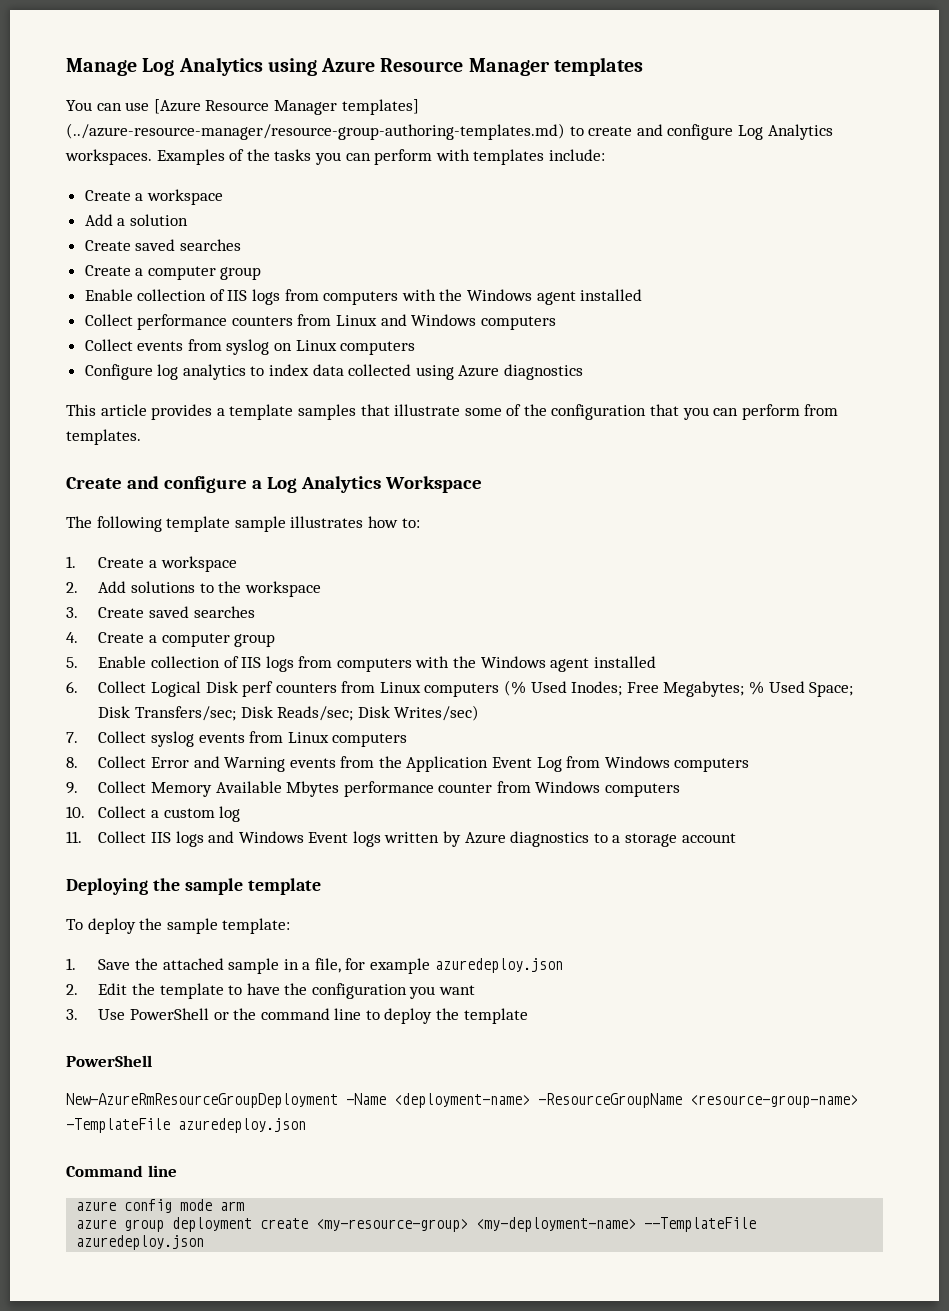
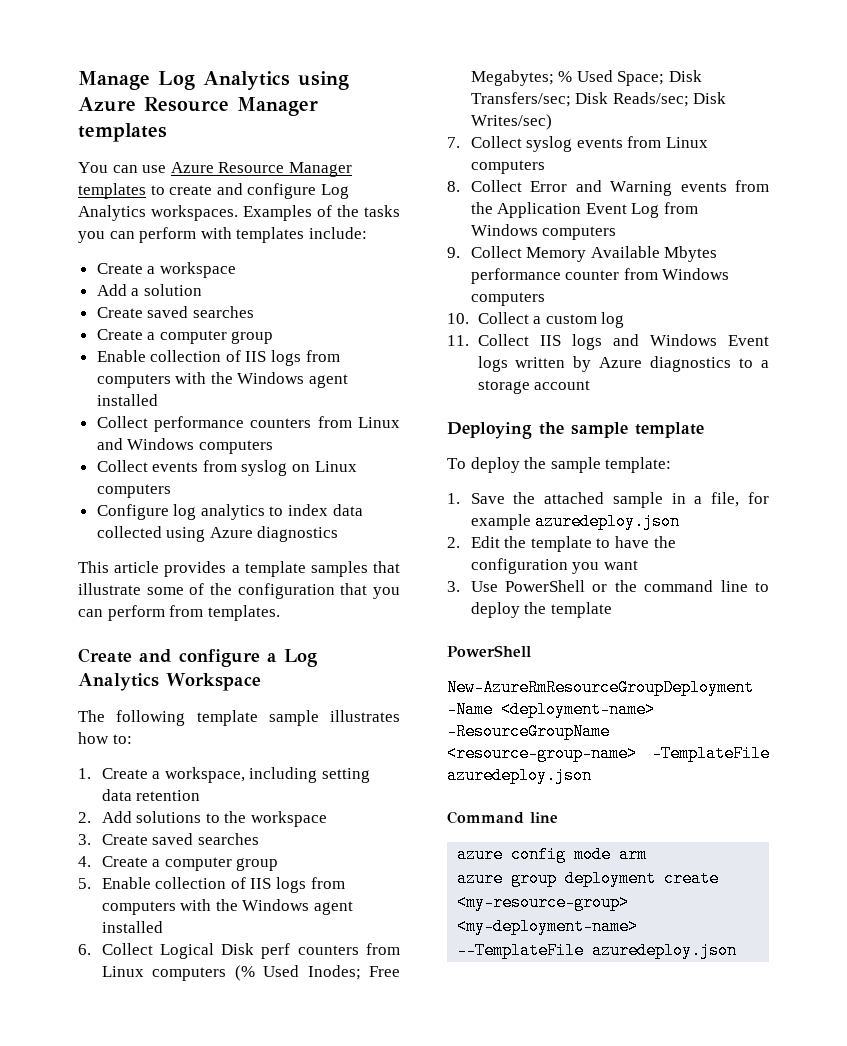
- You can use [Azure Resource Manager templates] (../azure-resource-manager/resource-group-authoring-templates.md) to create and configure Log Analytics workspaces.
+ You can use Azure Resource Manager templates to create and configure Log Analytics workspaces.
- 1. Create a workspace
+ 1. Create a workspace, including setting data retention

